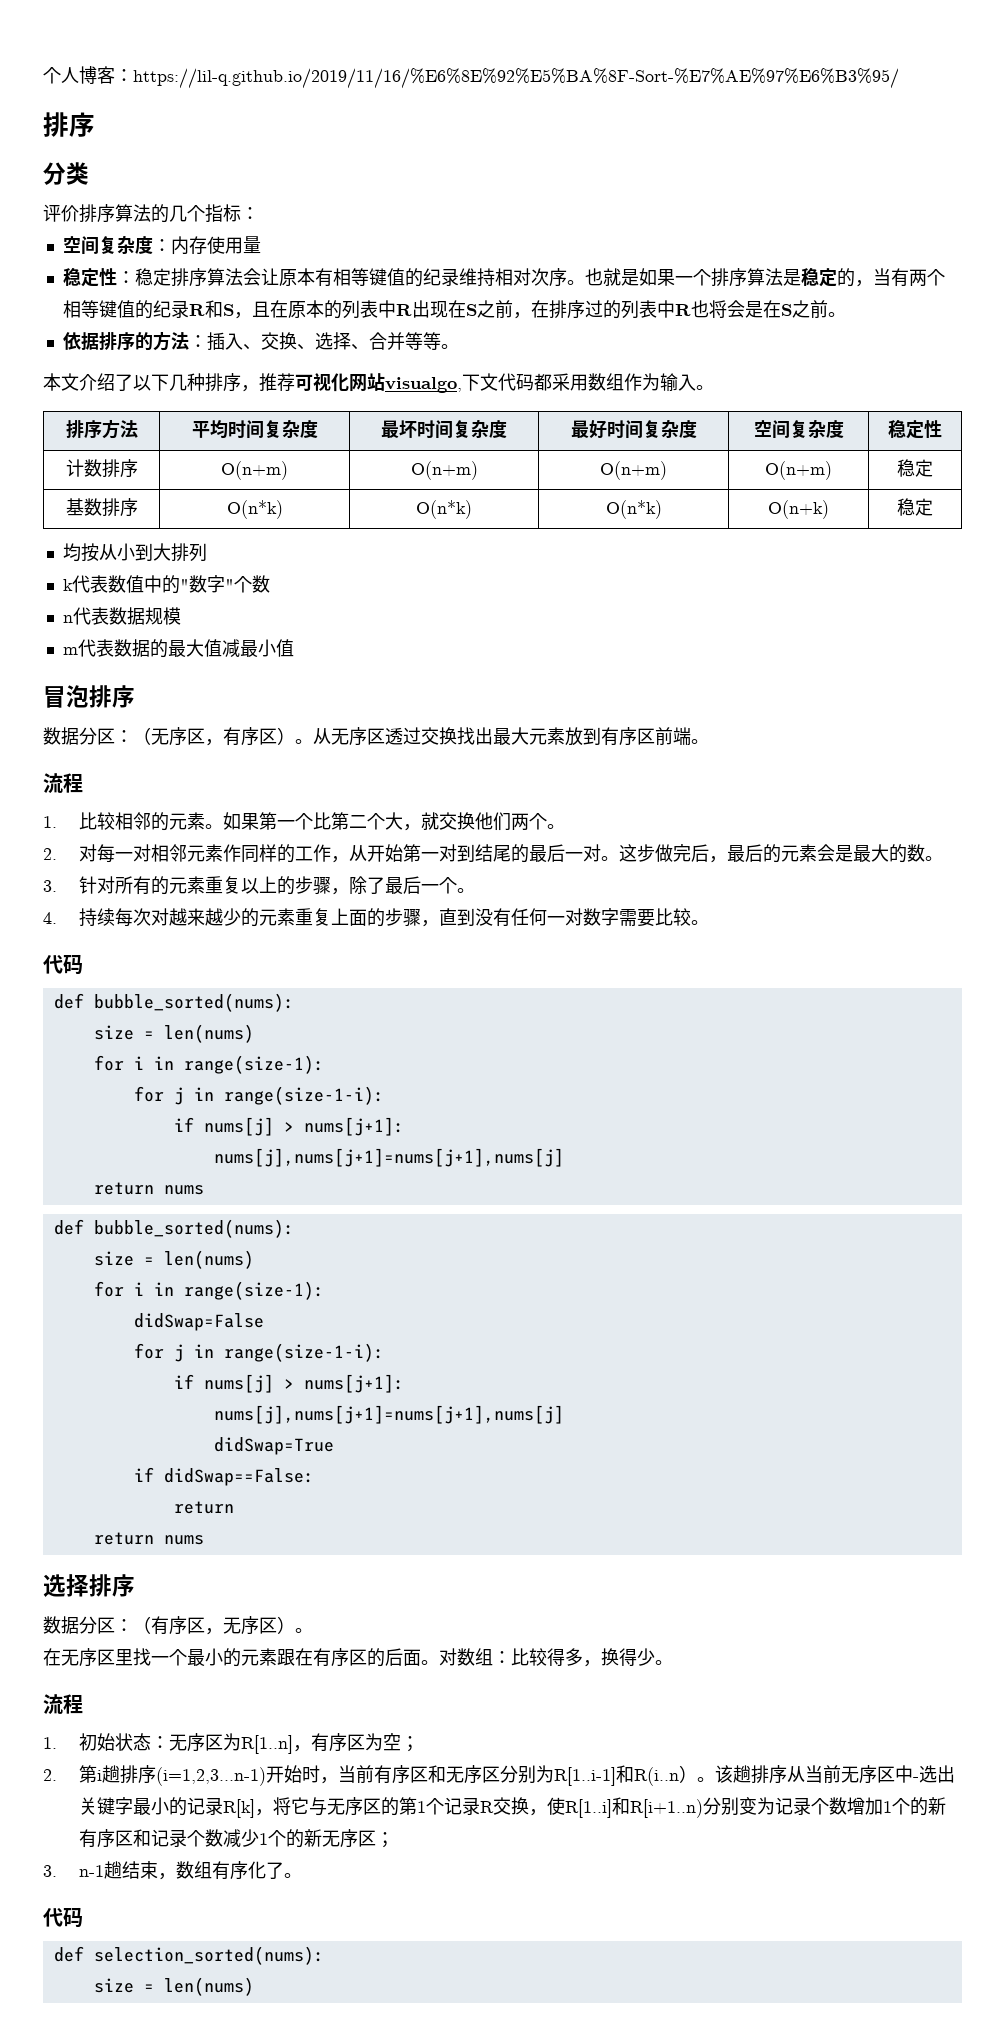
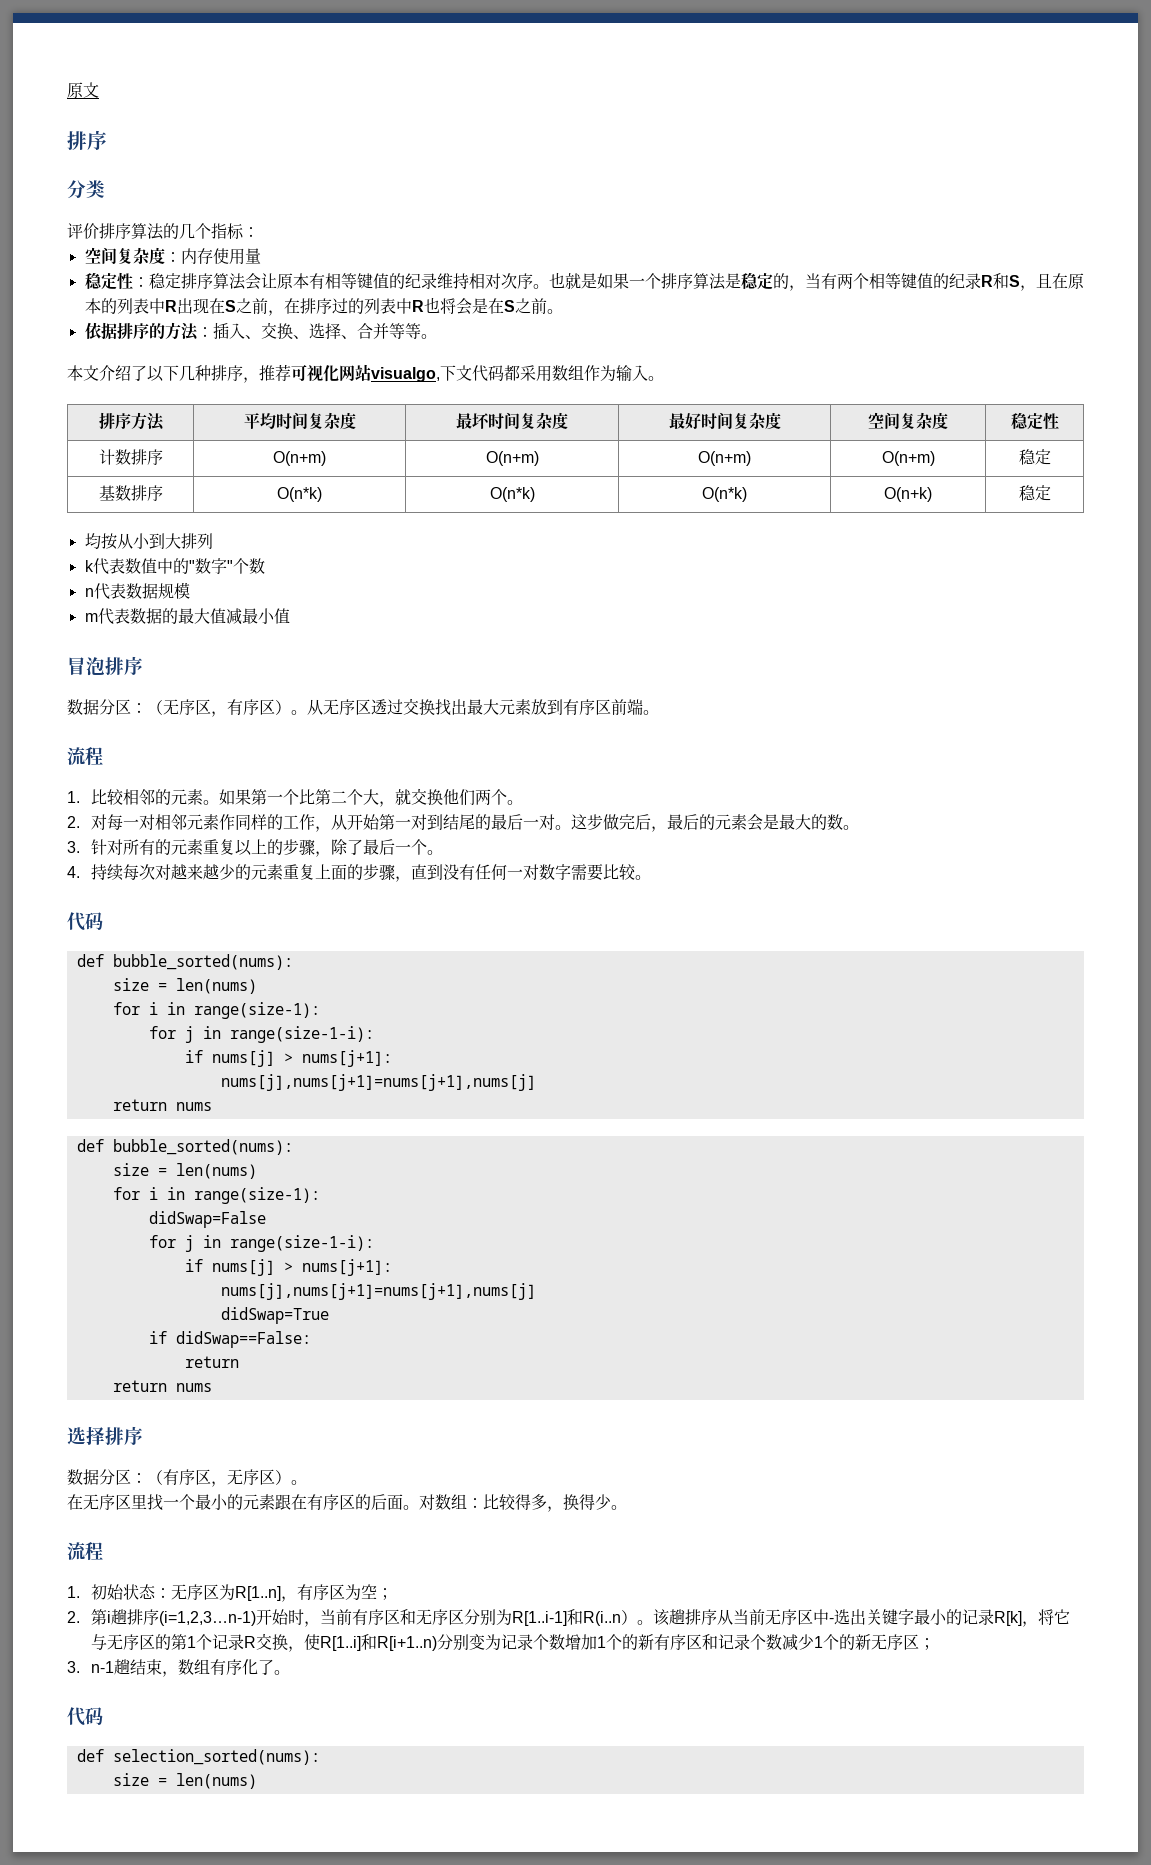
- 个人博客：https://lil-q.github.io/2019/11/16/%E6%8E%92%E5%BA%8F-Sort-%E7%AE%97%E6%B3%95/
+ 原文

